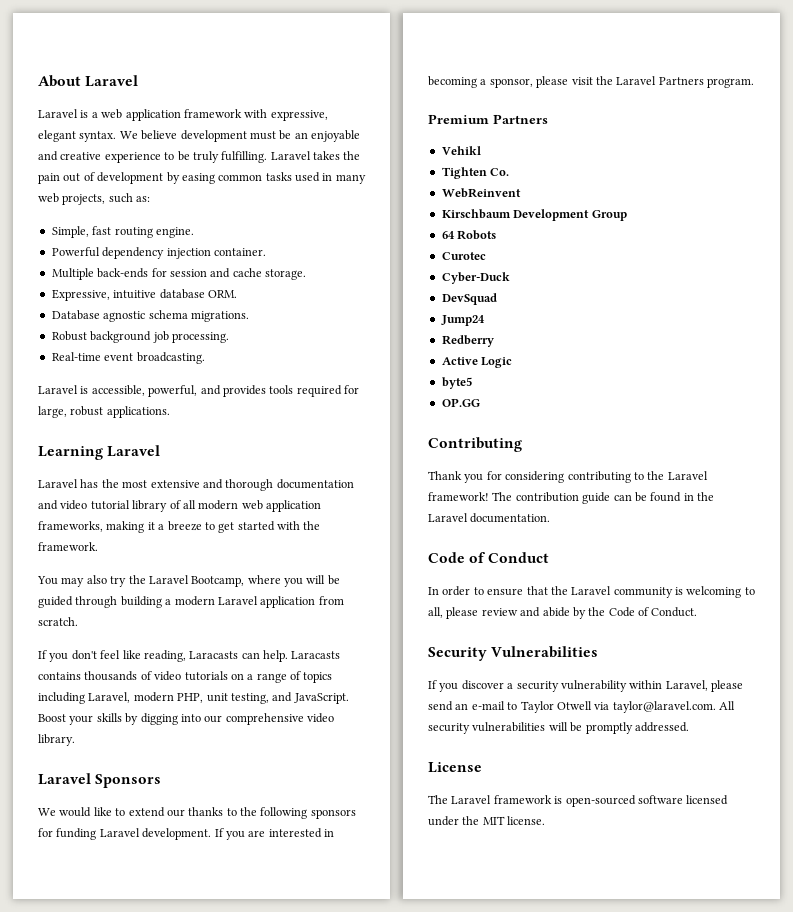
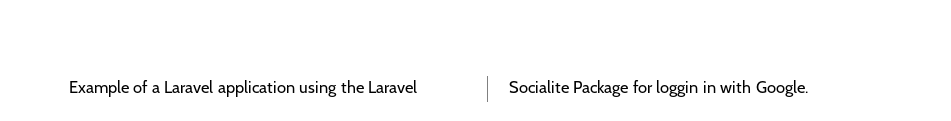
- About Laravel
- Laravel is a web application framework with expressive, elegant syntax. We believe development must be an enjoyable and creative experience to be truly fulfilling. Laravel takes the pain out of development by easing common tasks used in many web projects, such as:
- Simple, fast routing engine.
- Powerful dependency injection container.
- Multiple back-ends for session and cache storage.
- Expressive, intuitive database ORM.
- Database agnostic schema migrations.
- Robust background job processing.
- Real-time event broadcasting.
- Laravel is accessible, powerful, and provides tools required for large, robust applications.
- Learning Laravel
- Laravel has the most extensive and thorough documentation and video tutorial library of all modern web application frameworks, making it a breeze to get started with the framework.
- You may also try the Laravel Bootcamp, where you will be guided through building a modern Laravel application from scratch.
- If you don't feel like reading, Laracasts can help. Laracasts contains thousands of video tutorials on a range of topics including Laravel, modern PHP, unit testing, and JavaScript. Boost your skills by digging into our comprehensive video library.
- Laravel Sponsors
- We would like to extend our thanks to the following sponsors for funding Laravel development. If you are interested in becoming a sponsor, please visit the Laravel Partners program.
- Premium Partners
- Vehikl
- Tighten Co.
- WebReinvent
- Kirschbaum Development Group
- 64 Robots
- Curotec
- Cyber-Duck
- DevSquad
- Jump24
- Redberry
- Active Logic
- byte5
- OP.GG
- Contributing
- Thank you for considering contributing to the Laravel framework! The contribution guide can be found in the Laravel documentation.
- Code of Conduct
- In order to ensure that the Laravel community is welcoming to all, please review and abide by the Code of Conduct.
- Security Vulnerabilities
- If you discover a security vulnerability within Laravel, please send an e-mail to Taylor Otwell via taylor@laravel.com. All security vulnerabilities will be promptly addressed.
- License
- The Laravel framework is open-sourced software licensed under the MIT license.
+ Example of a Laravel application using the Laravel Socialite Package for loggin in with Google.

